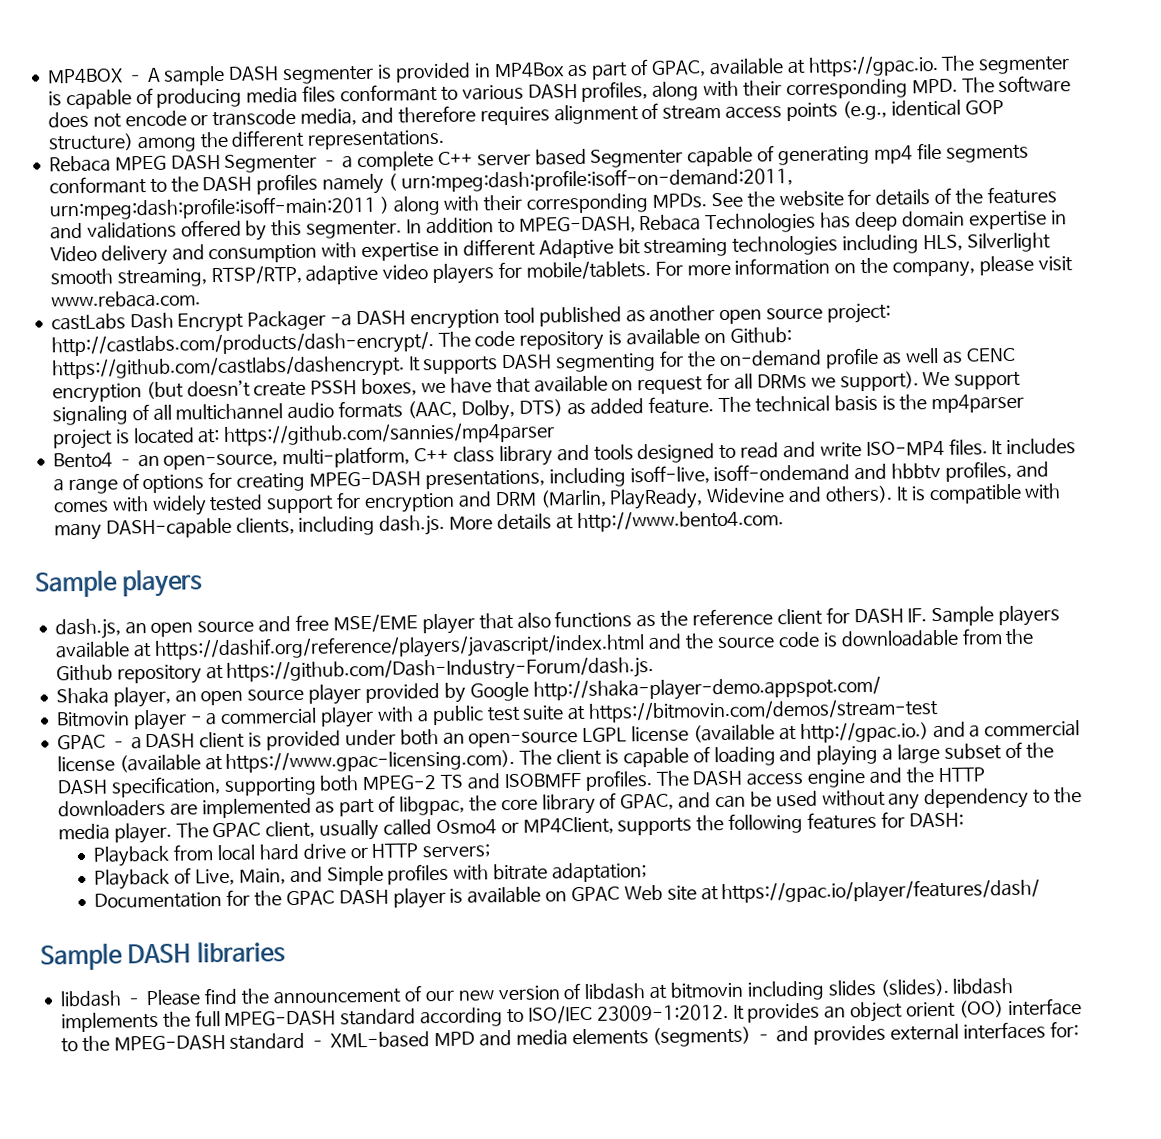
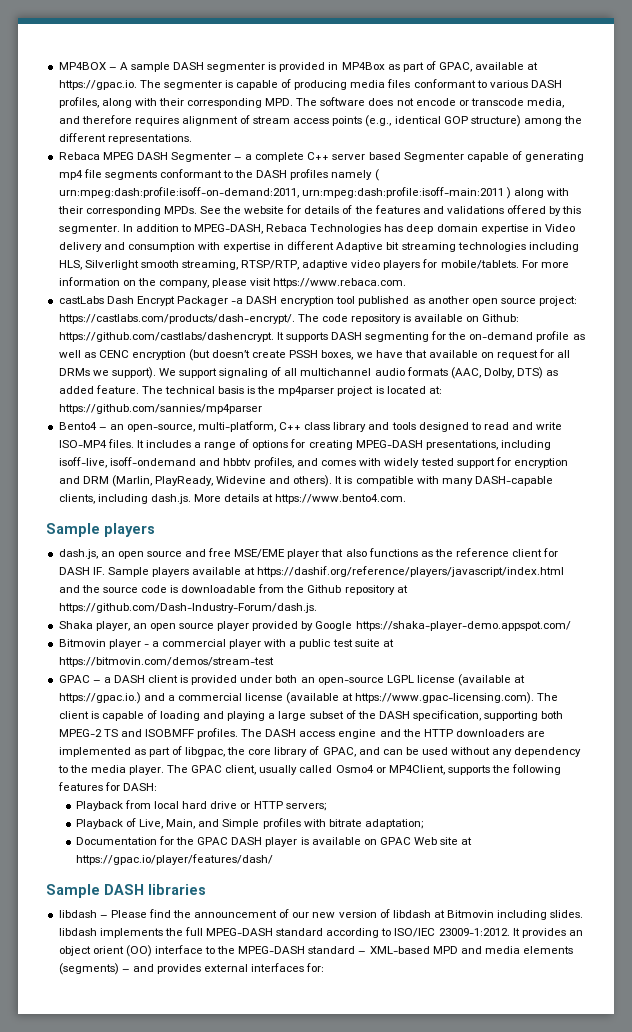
- For more information on the company, please visit www.rebaca.com.
+ For more information on the company, please visit https://www.rebaca.com.
- castLabs Dash Encrypt Packager -a DASH encryption tool published as another open source project: http://castlabs.com/products/dash-encrypt/. The code repository is available on Github: https://github.com/castlabs/dashencrypt. It supports DASH segmenting for the on-demand profile as well as CENC encryption (but doesn’t create PSSH boxes, we have that available on request for all DRMs we support).
+ castLabs Dash Encrypt Packager -a DASH encryption tool published as another open source project: https://castlabs.com/products/dash-encrypt/. The code repository is available on Github: https://github.com/castlabs/dashencrypt. It supports DASH segmenting for the on-demand profile as well as CENC encryption (but doesn’t create PSSH boxes, we have that available on request for all DRMs we support).
- It is compatible with many DASH-capable clients, including dash.js. More details at http://www.bento4.com.
+ It is compatible with many DASH-capable clients, including dash.js. More details at https://www.bento4.com.
- Shaka player, an open source player provided by Google http://shaka-player-demo.appspot.com/
+ Shaka player, an open source player provided by Google https://shaka-player-demo.appspot.com/
- GPAC – a DASH client is provided under both an open-source LGPL license (available at http://gpac.io.) and a commercial license (available at https://www.gpac-licensing.com). The client is capable of loading and playing a large subset of the DASH specification, supporting both MPEG-2 TS and ISOBMFF profiles.
+ GPAC – a DASH client is provided under both an open-source LGPL license (available at https://gpac.io.) and a commercial license (available at https://www.gpac-licensing.com). The client is capable of loading and playing a large subset of the DASH specification, supporting both MPEG-2 TS and ISOBMFF profiles.
- libdash – Please find the announcement of our new version of libdash at bitmovin including slides (slides). libdash implements the full MPEG-DASH standard according to ISO/IEC 23009-1:2012.
+ libdash – Please find the announcement of our new version of libdash at Bitmovin including slides. libdash implements the full MPEG-DASH standard according to ISO/IEC 23009-1:2012.

